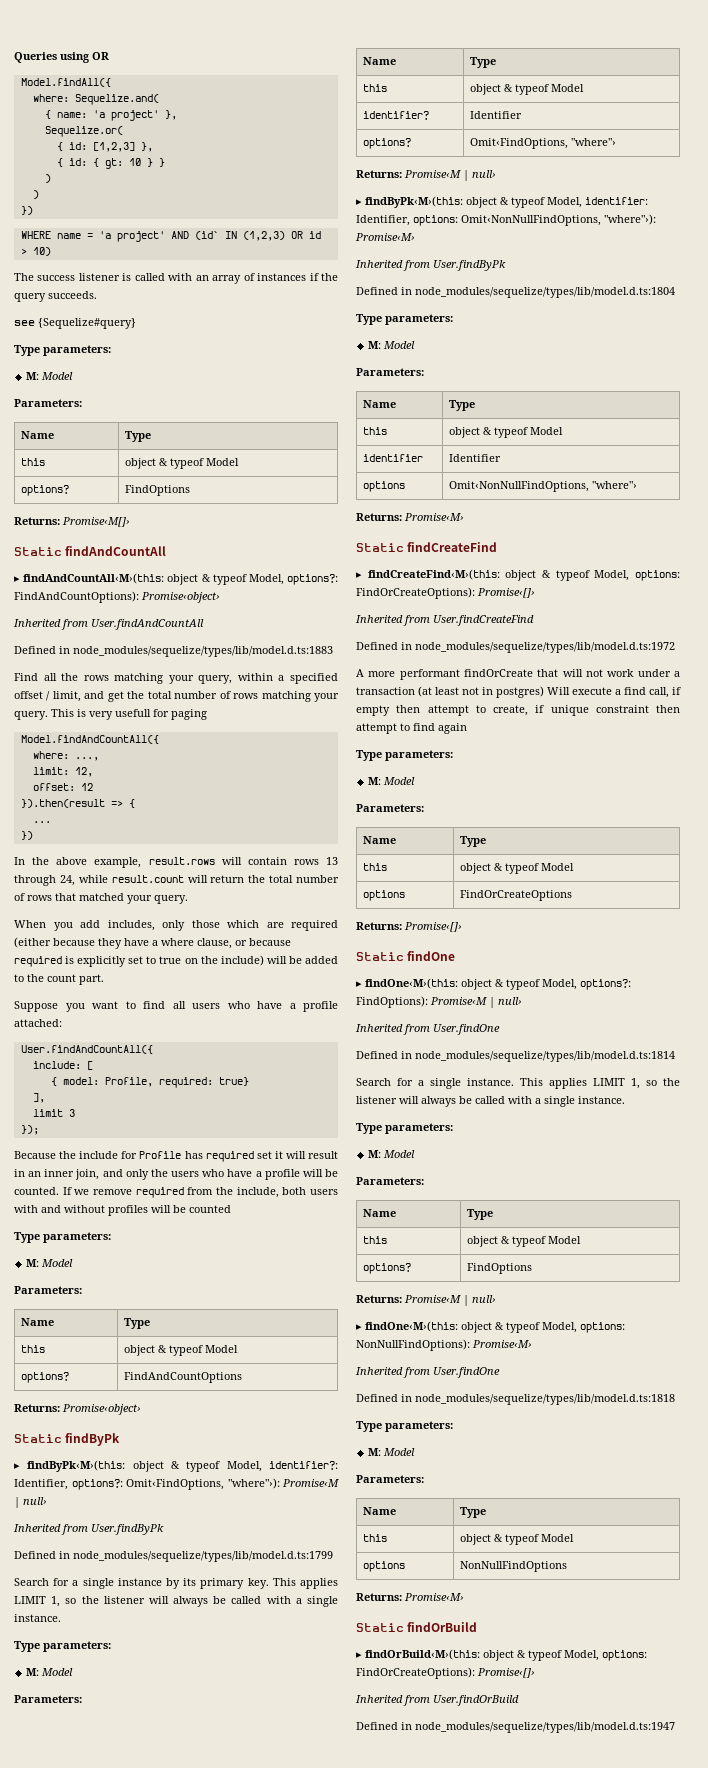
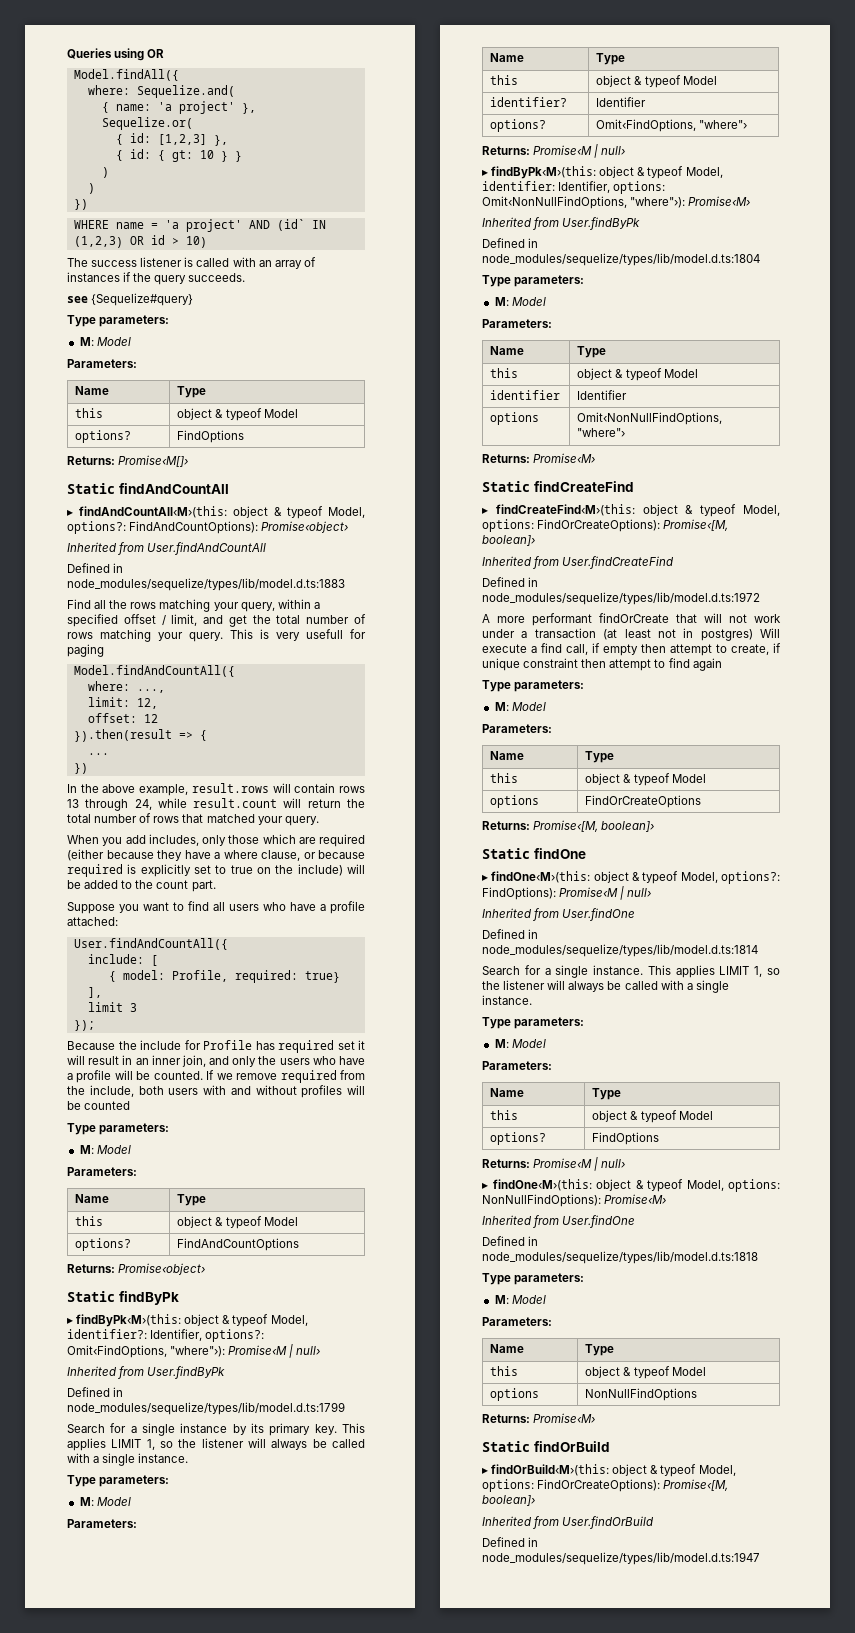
- ▸ findCreateFind‹M›(this: object & typeof Model, options: FindOrCreateOptions): Promise‹[]›
+ ▸ findCreateFind‹M›(this: object & typeof Model, options: FindOrCreateOptions): Promise‹[M, boolean]›
- Returns: Promise‹[]›
+ Returns: Promise‹[M, boolean]›
- ▸ findOrBuild‹M›(this: object & typeof Model, options: FindOrCreateOptions): Promise‹[]›
+ ▸ findOrBuild‹M›(this: object & typeof Model, options: FindOrCreateOptions): Promise‹[M, boolean]›

